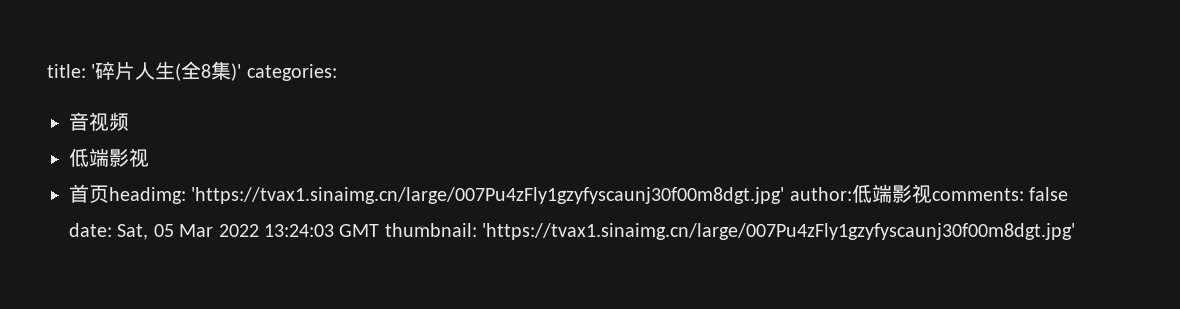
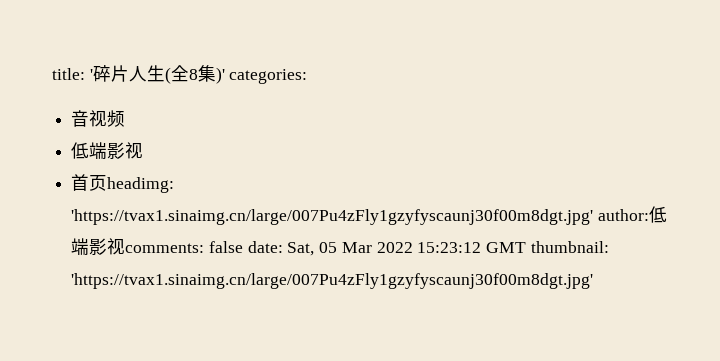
- 首页headimg: 'https://tvax1.sinaimg.cn/large/007Pu4zFly1gzyfyscaunj30f00m8dgt.jpg' author:低端影视comments: false date: Sat, 05 Mar 2022 13:24:03 GMT thumbnail: 'https://tvax1.sinaimg.cn/large/007Pu4zFly1gzyfyscaunj30f00m8dgt.jpg'
+ 首页headimg: 'https://tvax1.sinaimg.cn/large/007Pu4zFly1gzyfyscaunj30f00m8dgt.jpg' author:低端影视comments: false date: Sat, 05 Mar 2022 15:23:12 GMT thumbnail: 'https://tvax1.sinaimg.cn/large/007Pu4zFly1gzyfyscaunj30f00m8dgt.jpg'

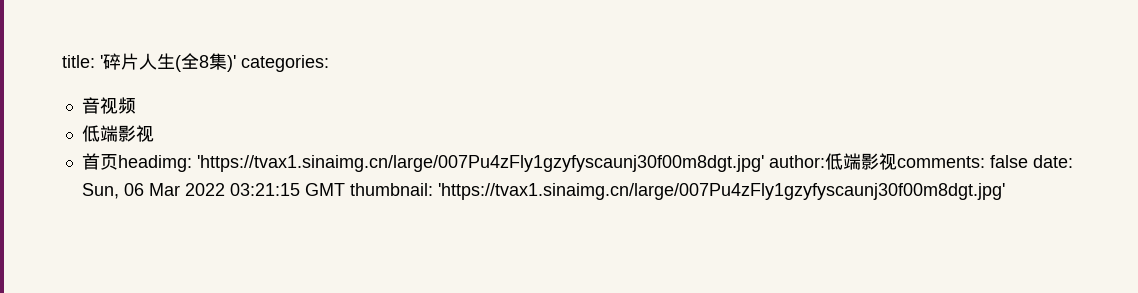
- 首页headimg: 'https://tvax1.sinaimg.cn/large/007Pu4zFly1gzyfyscaunj30f00m8dgt.jpg' author:低端影视comments: false date: Sat, 05 Mar 2022 15:23:12 GMT thumbnail: 'https://tvax1.sinaimg.cn/large/007Pu4zFly1gzyfyscaunj30f00m8dgt.jpg'
+ 首页headimg: 'https://tvax1.sinaimg.cn/large/007Pu4zFly1gzyfyscaunj30f00m8dgt.jpg' author:低端影视comments: false date: Sun, 06 Mar 2022 03:21:15 GMT thumbnail: 'https://tvax1.sinaimg.cn/large/007Pu4zFly1gzyfyscaunj30f00m8dgt.jpg'

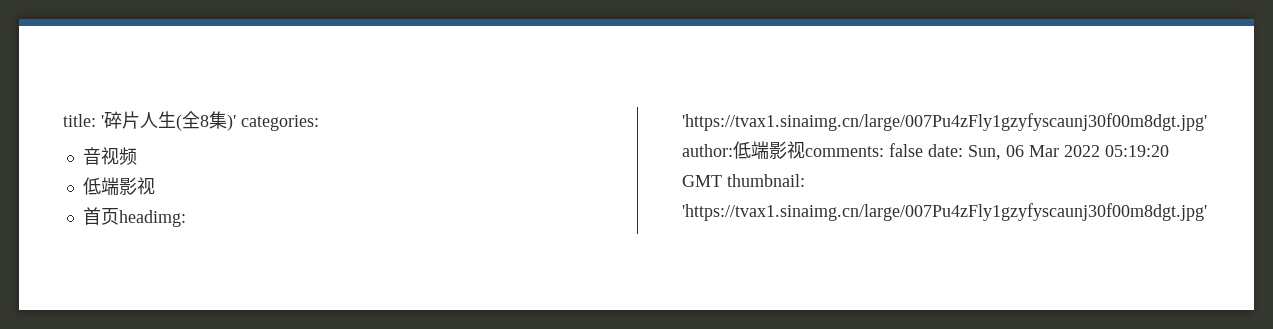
- 首页headimg: 'https://tvax1.sinaimg.cn/large/007Pu4zFly1gzyfyscaunj30f00m8dgt.jpg' author:低端影视comments: false date: Sun, 06 Mar 2022 03:21:15 GMT thumbnail: 'https://tvax1.sinaimg.cn/large/007Pu4zFly1gzyfyscaunj30f00m8dgt.jpg'
+ 首页headimg: 'https://tvax1.sinaimg.cn/large/007Pu4zFly1gzyfyscaunj30f00m8dgt.jpg' author:低端影视comments: false date: Sun, 06 Mar 2022 05:19:20 GMT thumbnail: 'https://tvax1.sinaimg.cn/large/007Pu4zFly1gzyfyscaunj30f00m8dgt.jpg'

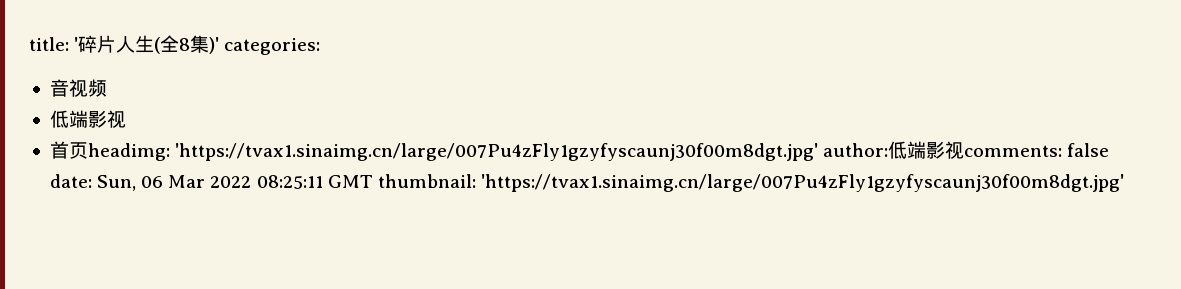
- 首页headimg: 'https://tvax1.sinaimg.cn/large/007Pu4zFly1gzyfyscaunj30f00m8dgt.jpg' author:低端影视comments: false date: Sun, 06 Mar 2022 05:19:20 GMT thumbnail: 'https://tvax1.sinaimg.cn/large/007Pu4zFly1gzyfyscaunj30f00m8dgt.jpg'
+ 首页headimg: 'https://tvax1.sinaimg.cn/large/007Pu4zFly1gzyfyscaunj30f00m8dgt.jpg' author:低端影视comments: false date: Sun, 06 Mar 2022 08:25:11 GMT thumbnail: 'https://tvax1.sinaimg.cn/large/007Pu4zFly1gzyfyscaunj30f00m8dgt.jpg'

